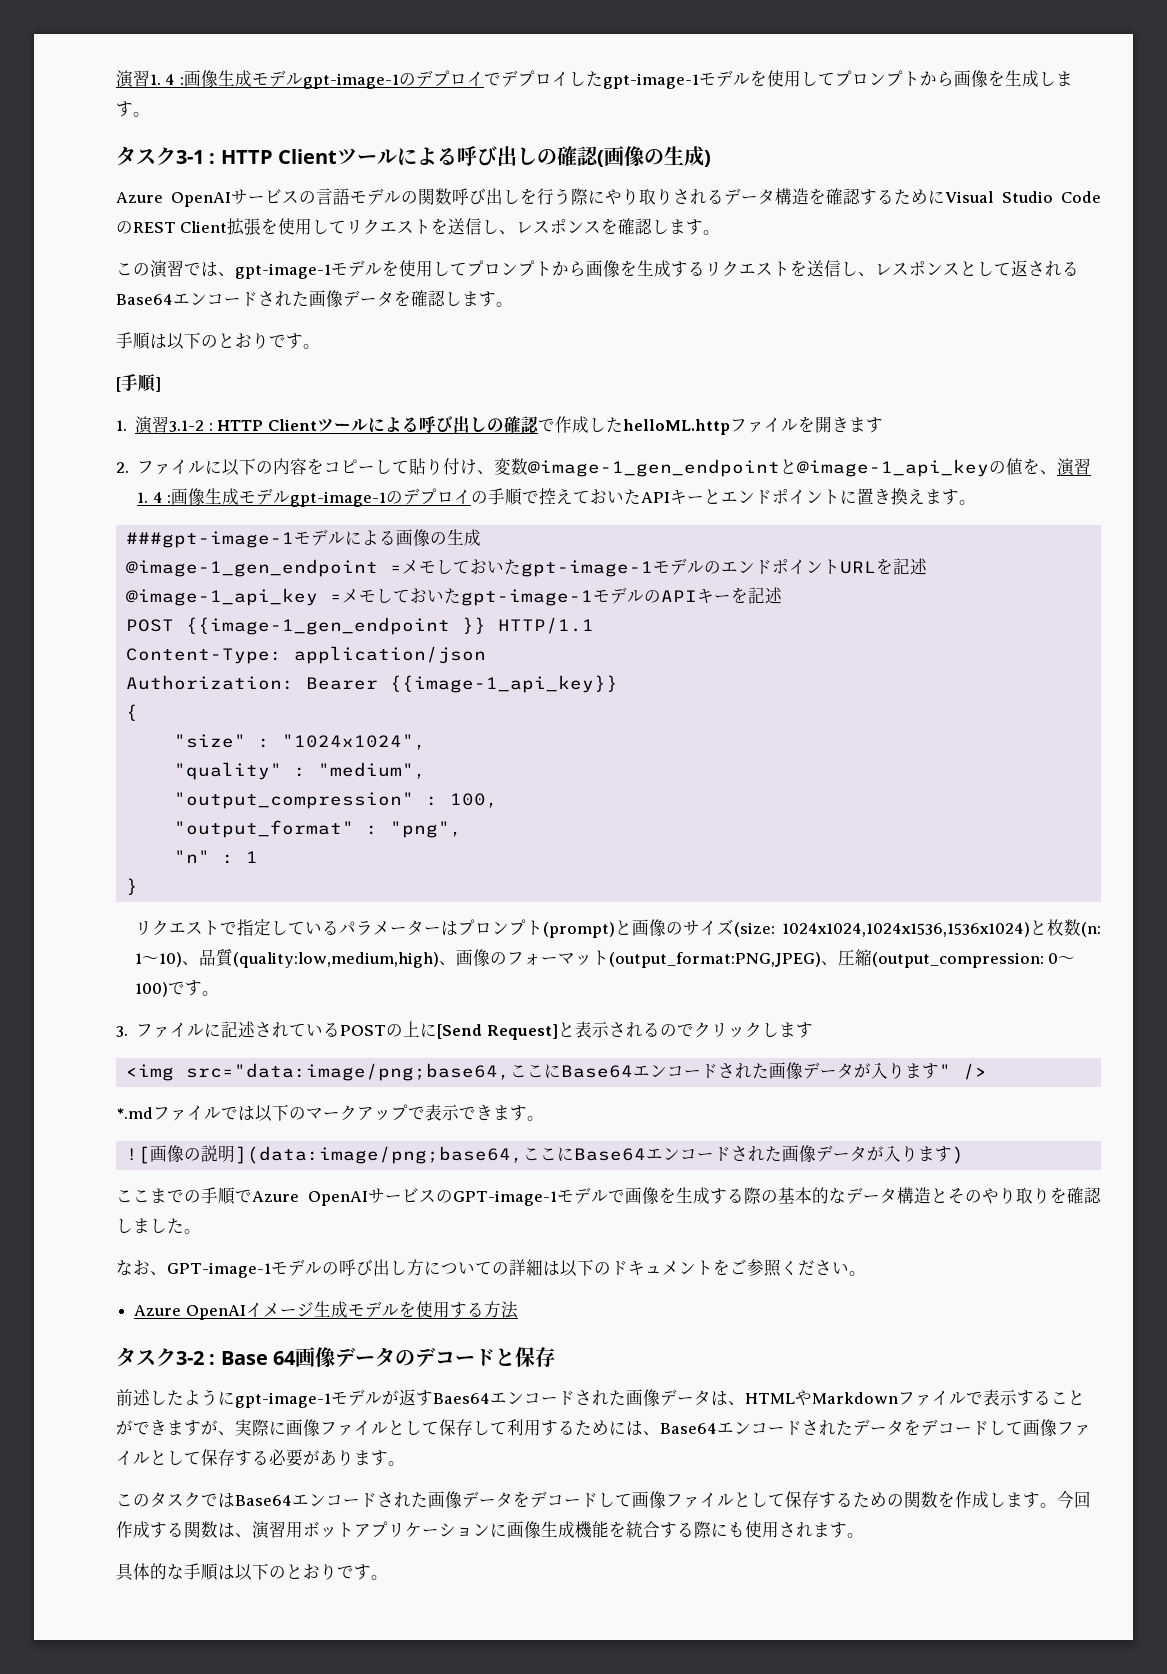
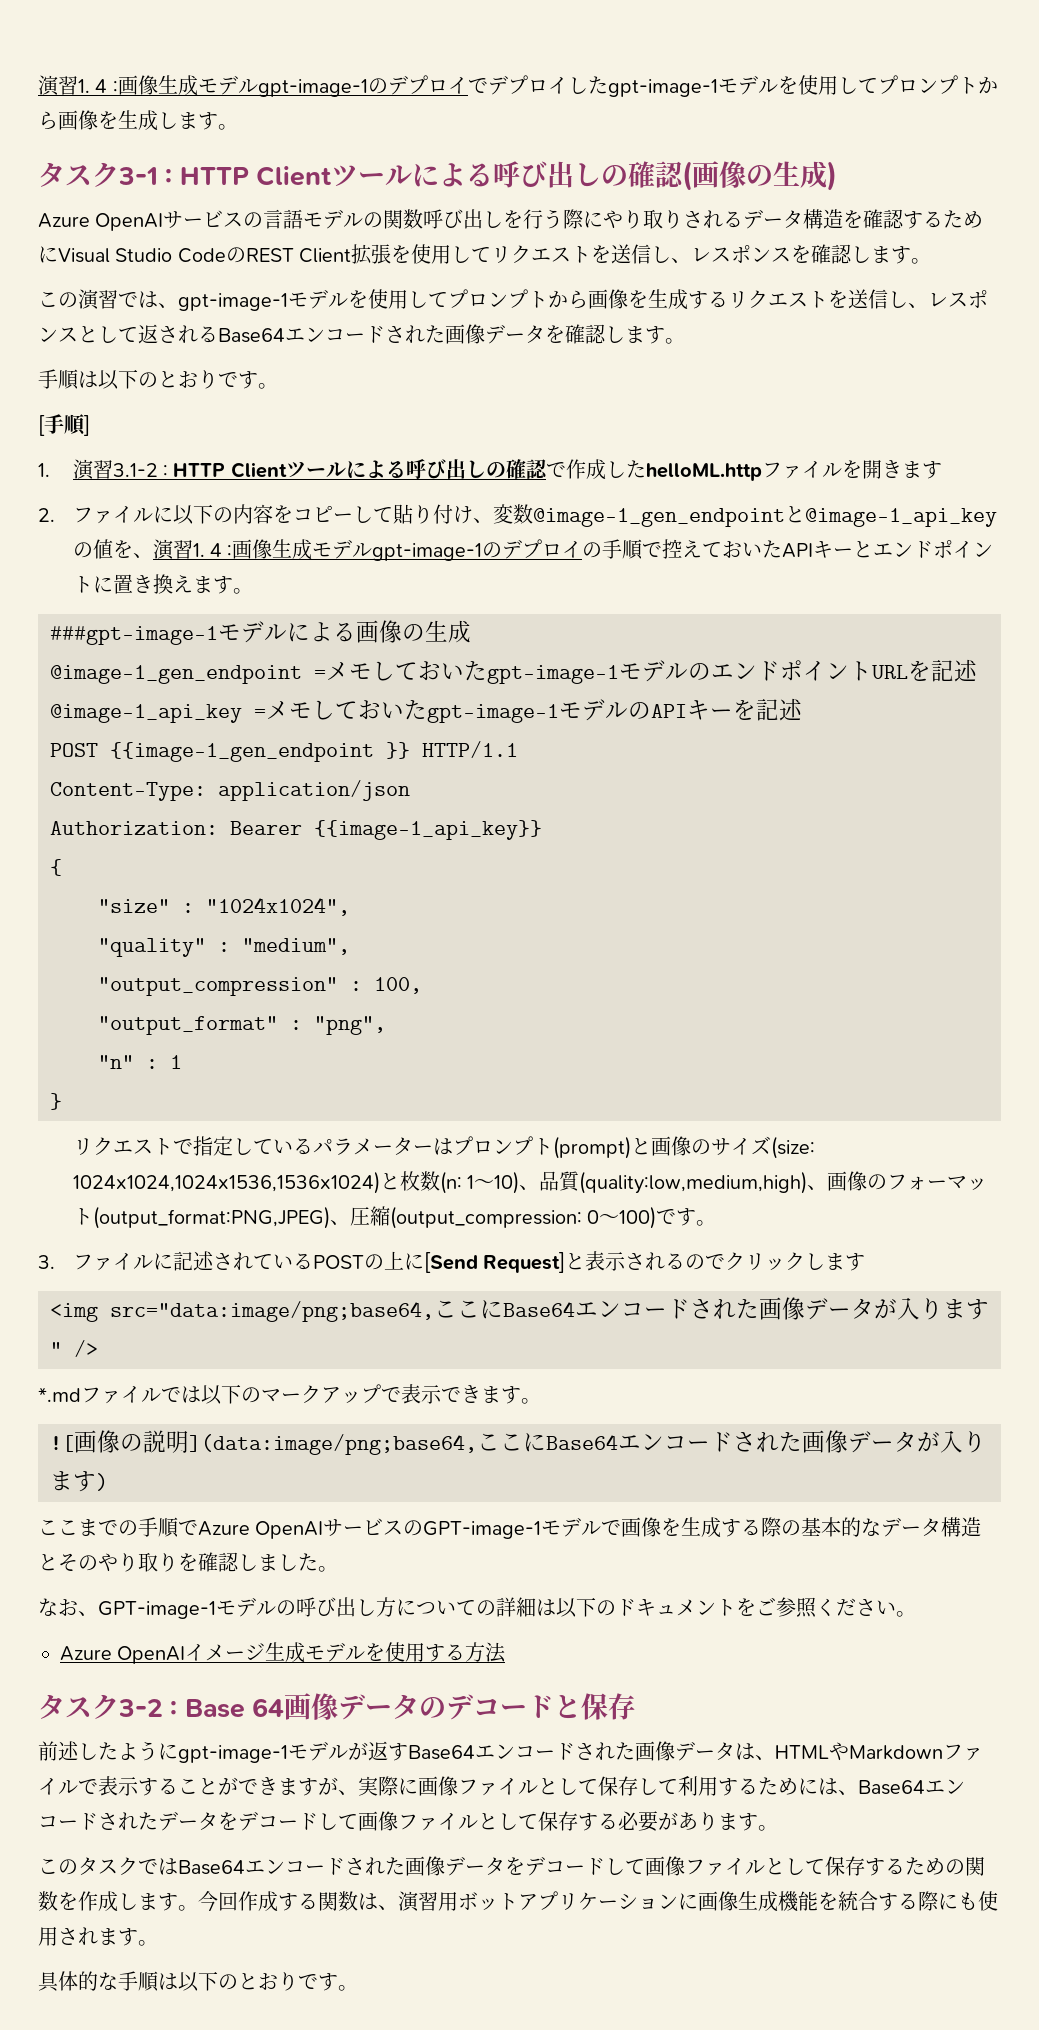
- 前述したようにgpt-image-1モデルが返すBaes64エンコードされた画像データは、HTMLやMarkdownファイルで表示することができますが、実際に画像ファイルとして保存して利用するためには、Base64エンコードされたデータをデコードして画像ファイルとして保存する必要があります。
+ 前述したようにgpt-image-1モデルが返すBase64エンコードされた画像データは、HTMLやMarkdownファイルで表示することができますが、実際に画像ファイルとして保存して利用するためには、Base64エンコードされたデータをデコードして画像ファイルとして保存する必要があります。

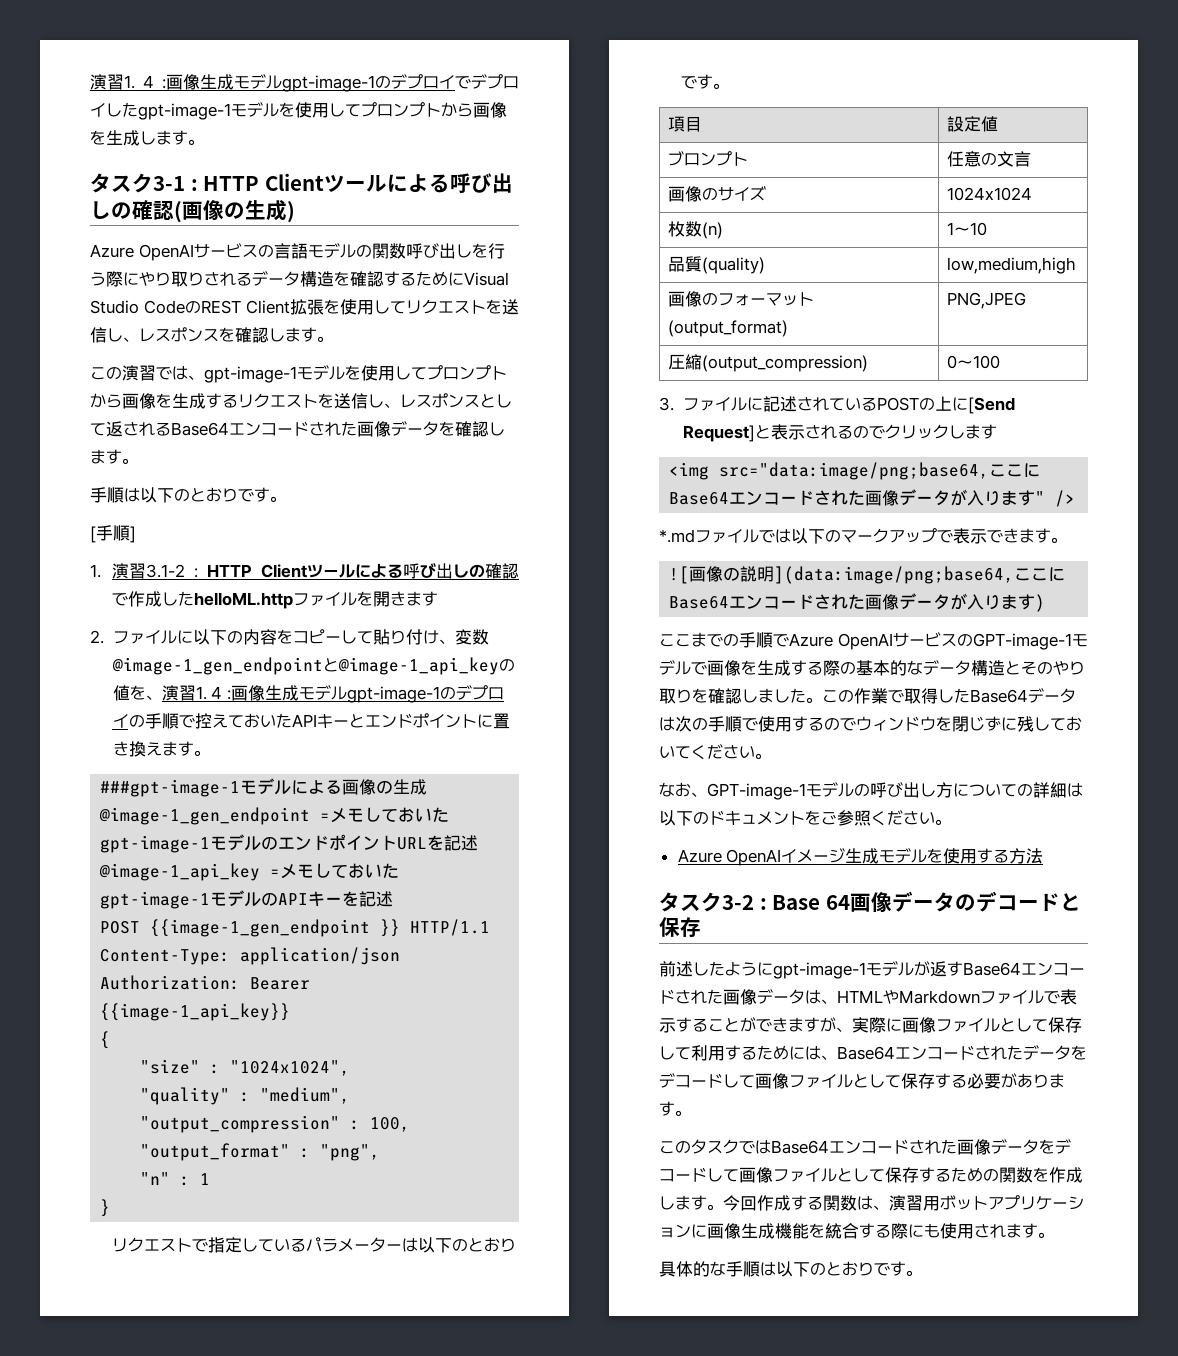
- リクエストで指定しているパラメーターはプロンプト(prompt)と画像のサイズ(size: 1024x1024,1024x1536,1536x1024)と枚数(n: 1～10)、品質(quality:low,medium,high)、画像のフォーマット(output_format:PNG,JPEG)、圧縮(output_compression: 0～100)です。
+ リクエストで指定しているパラメーターは以下のとおりです。
+ 項目 | 設定値
+ ブロンプト | 任意の文言
+ 画像のサイズ | 1024x1024
+ 枚数(n) | 1～10
+ 品質(quality) | low,medium,high
+ 画像のフォーマット(output_format) | PNG,JPEG
+ 圧縮(output_compression) | 0～100
+ この作業で取得したBase64データは次の手順で使用するのでウィンドウを閉じずに残しておいてください。

